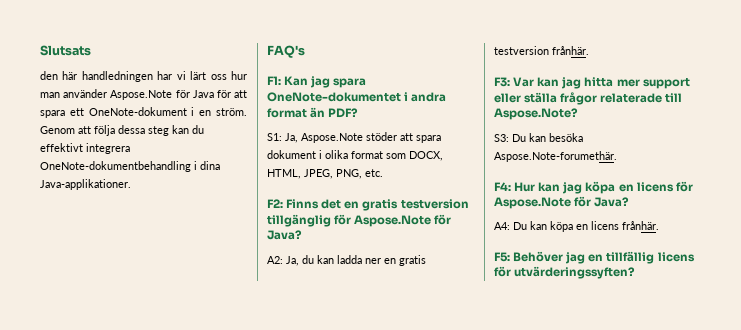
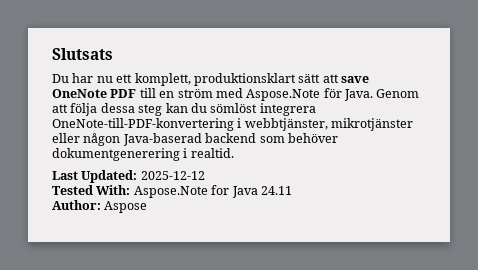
- den här handledningen har vi lärt oss hur man använder Aspose.Note för Java för att spara ett OneNote-dokument i en ström.
+ Du har nu ett komplett, produktionsklart sätt att save OneNote PDF till en ström med Aspose.Note för Java.
- Genom att följa dessa steg kan du effektivt integrera OneNote-dokumentbehandling i dina Java-applikationer.
- FAQ's
- F1: Kan jag spara OneNote-dokumentet i andra format än PDF?
- S1: Ja, Aspose.Note stöder att spara dokument i olika format som DOCX, HTML, JPEG, PNG, etc.
- F2: Finns det en gratis testversion tillgänglig för Aspose.Note för Java?
- A2: Ja, du kan ladda ner en gratis testversion frånhär.
- F3: Var kan jag hitta mer support eller ställa frågor relaterade till Aspose.Note?
- S3: Du kan besöka Aspose.Note-forumethär.
- F4: Hur kan jag köpa en licens för Aspose.Note för Java?
- A4: Du kan köpa en licens frånhär.
- F5: Behöver jag en tillfällig licens för utvärderingssyften?
+ Genom att följa dessa steg kan du sömlöst integrera OneNote‑till‑PDF‑konvertering i webbtjänster, mikrotjänster eller någon Java‑baserad backend som behöver dokumentgenerering i realtid.
+ Last Updated: 2025-12-12
+ Tested With: Aspose.Note for Java 24.11
+ Author: Aspose

